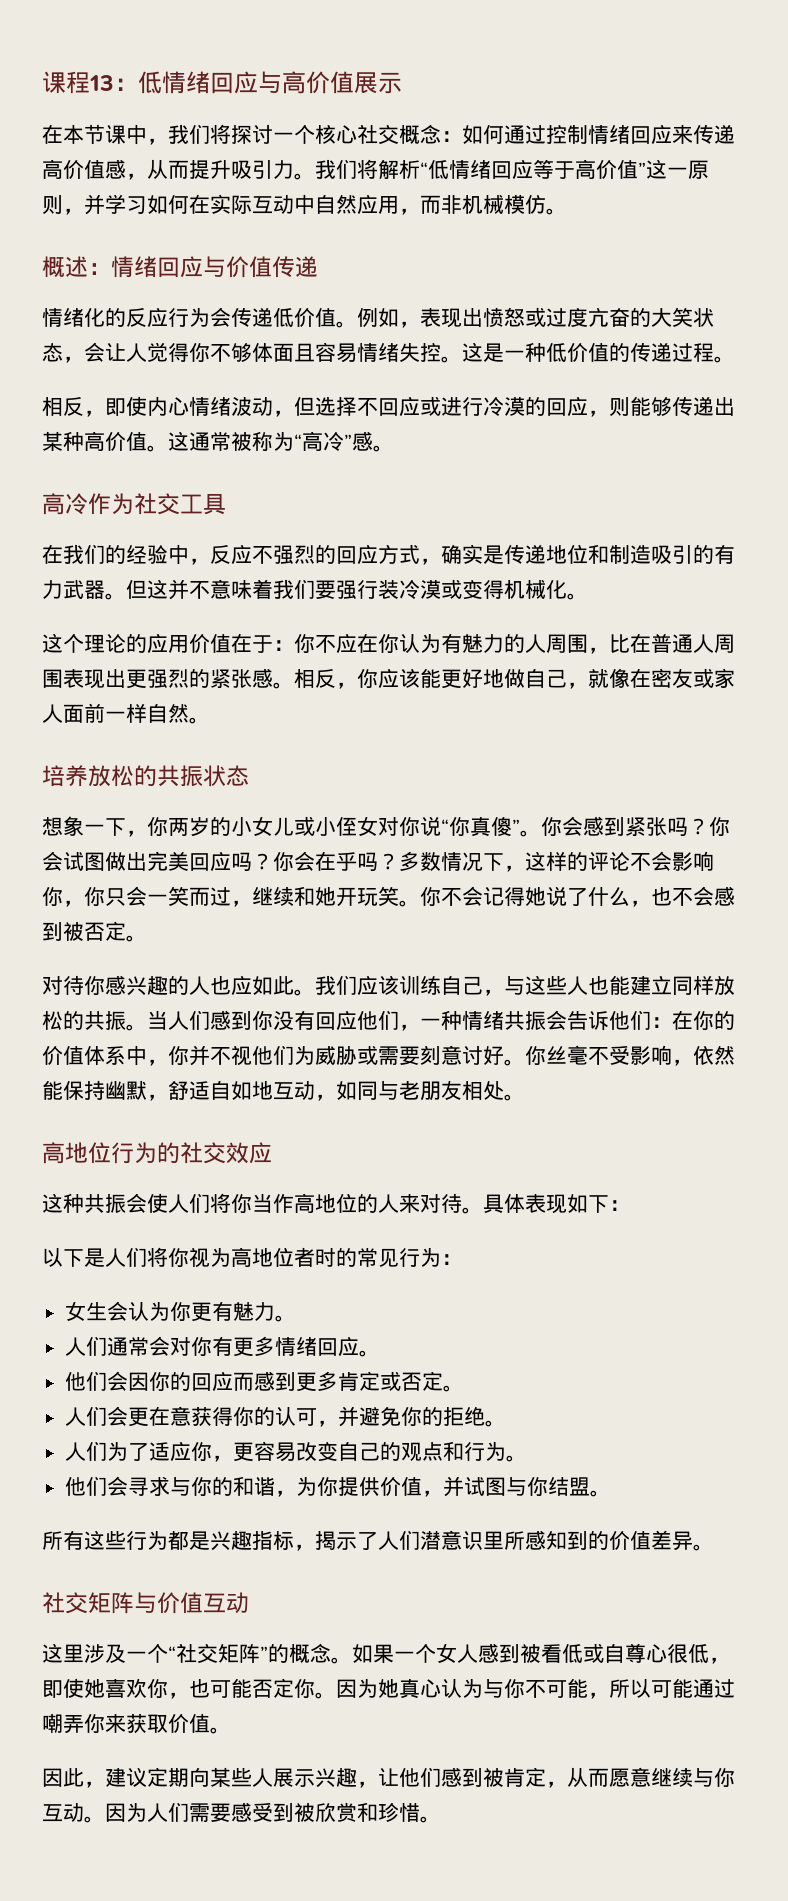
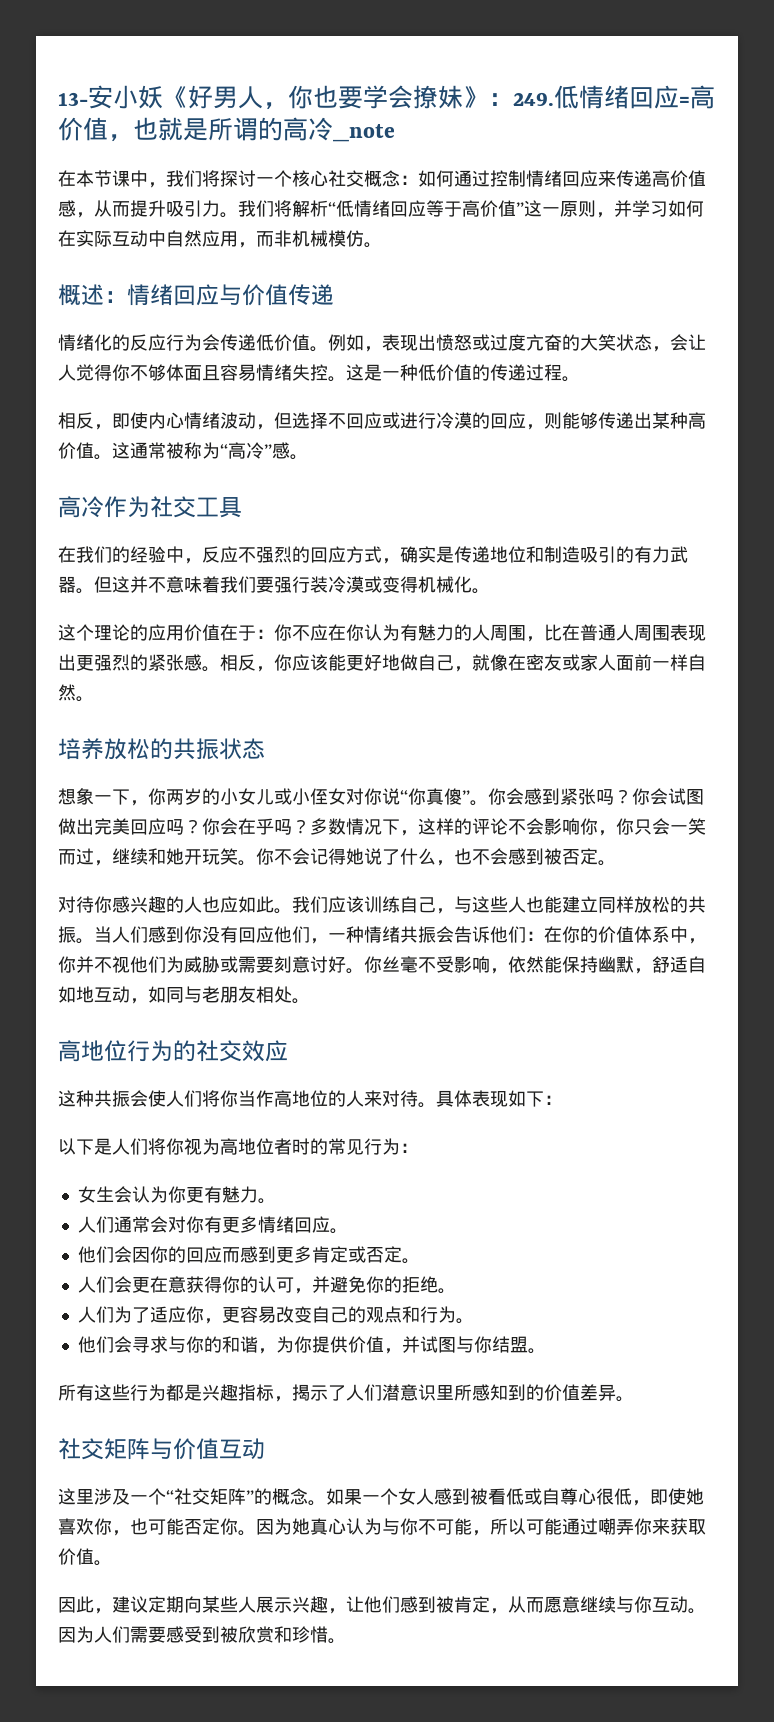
- 课程13：低情绪回应与高价值展示
+ 13-安小妖《好男人，你也要学会撩妹》：249.低情绪回应=高价值，也就是所谓的高冷_note

